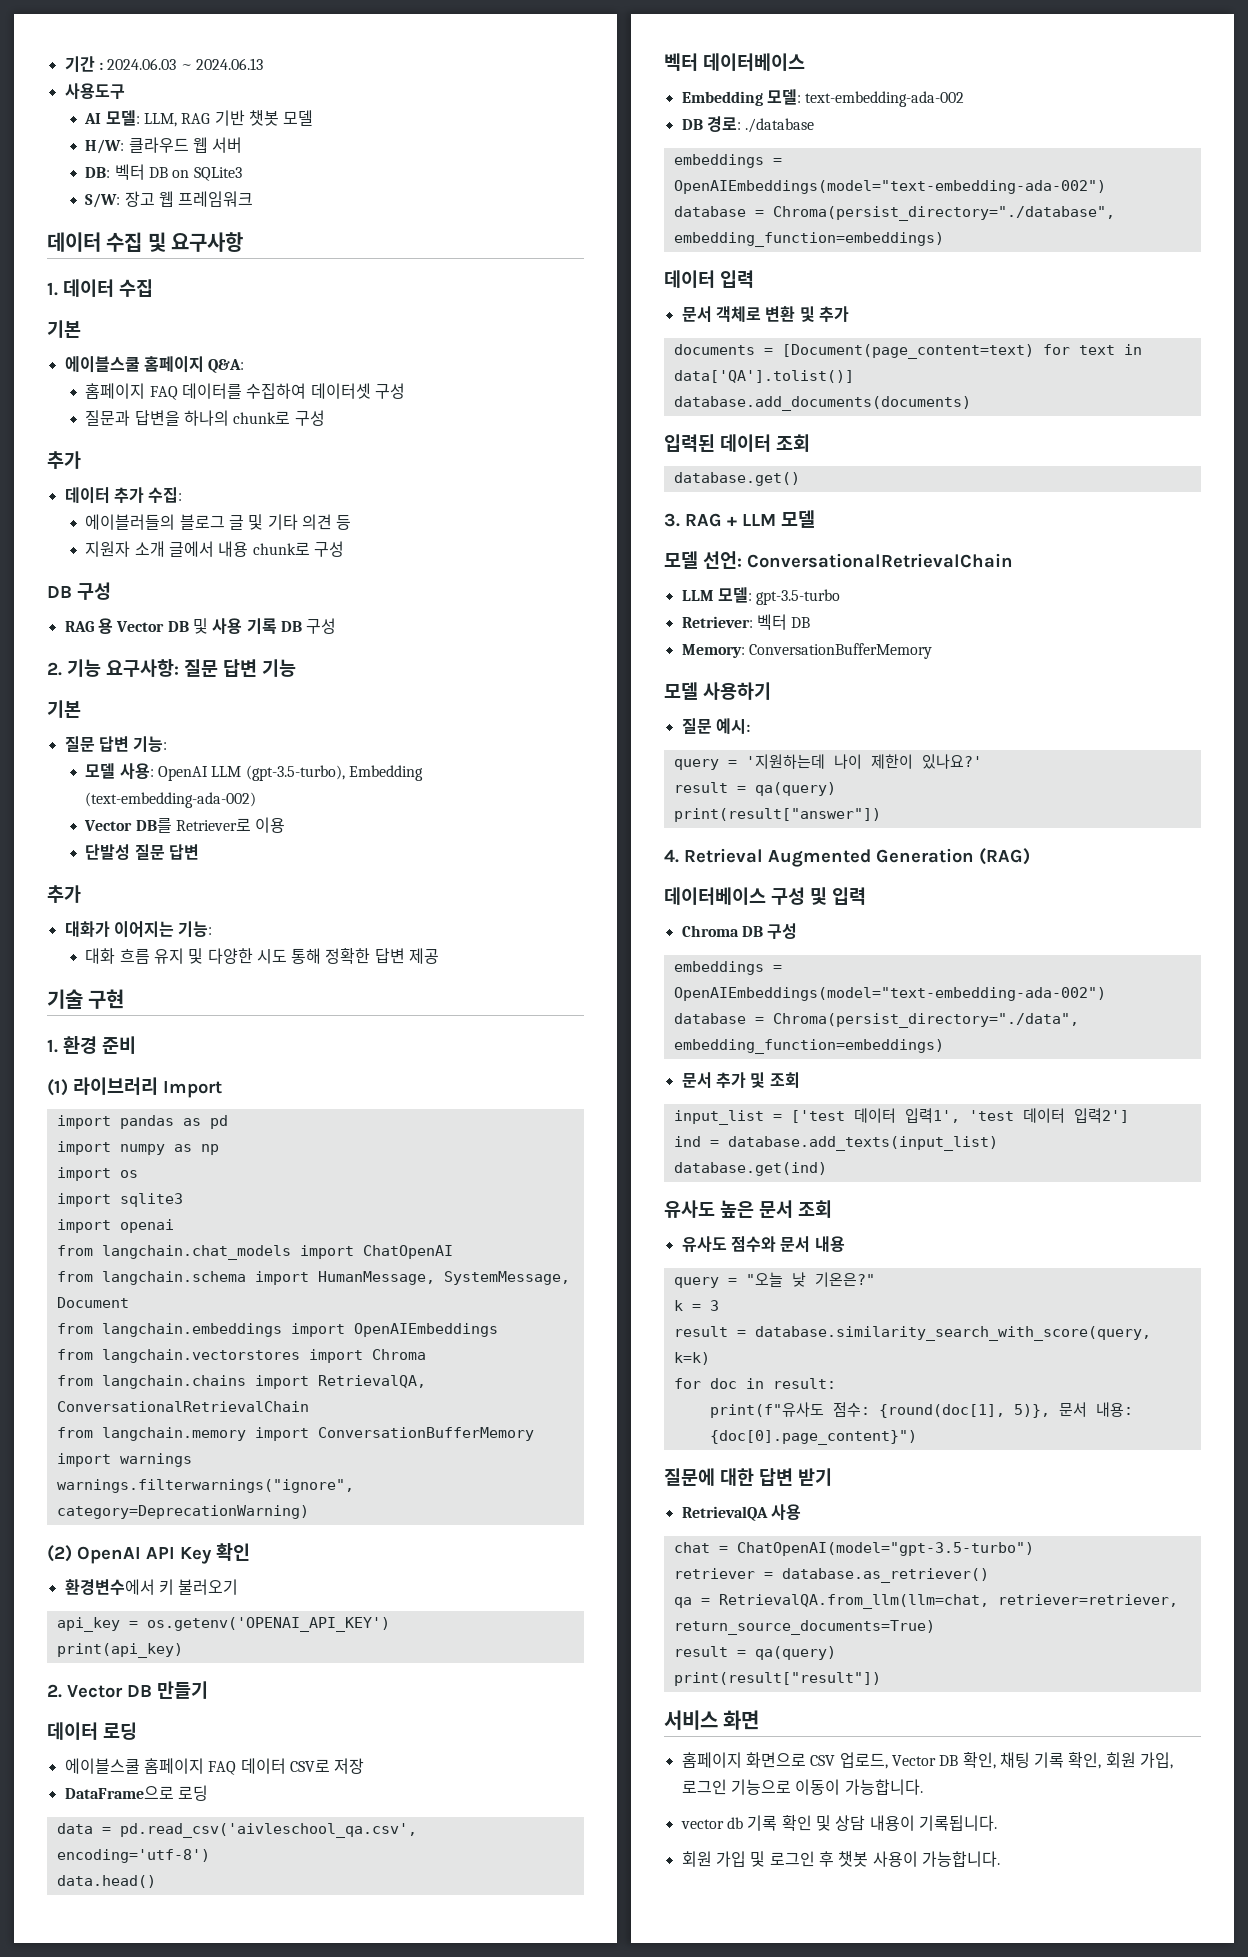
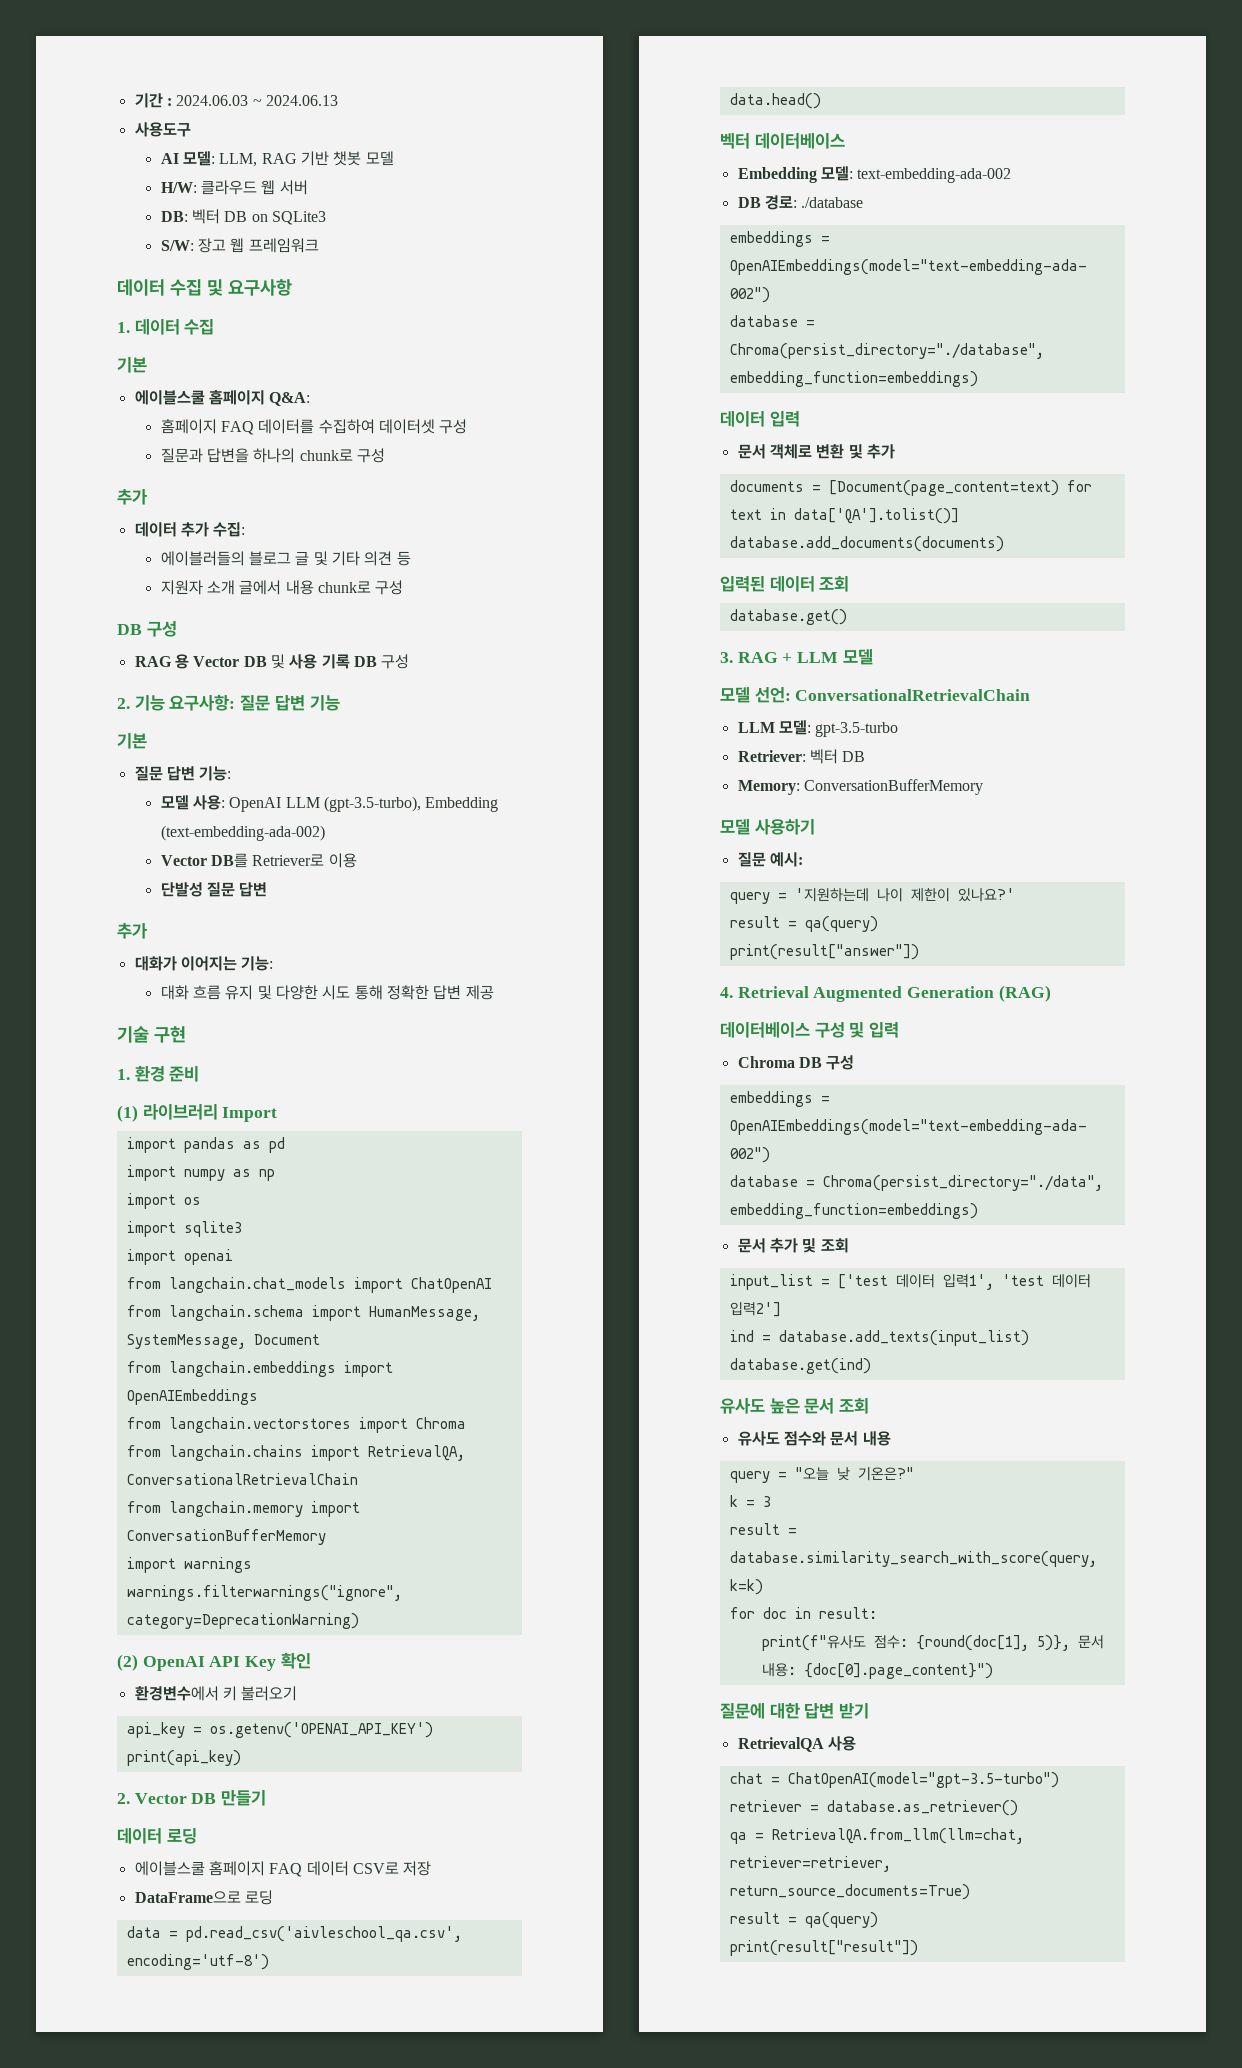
- 서비스 화면
- 홈페이지 화면으로 CSV 업로드, Vector DB 확인, 채팅 기록 확인, 회원 가입, 로그인 기능으로 이동이 가능합니다.
- vector db 기록 확인 및 상담 내용이 기록됩니다.
- 회원 가입 및 로그인 후 챗봇 사용이 가능합니다.

